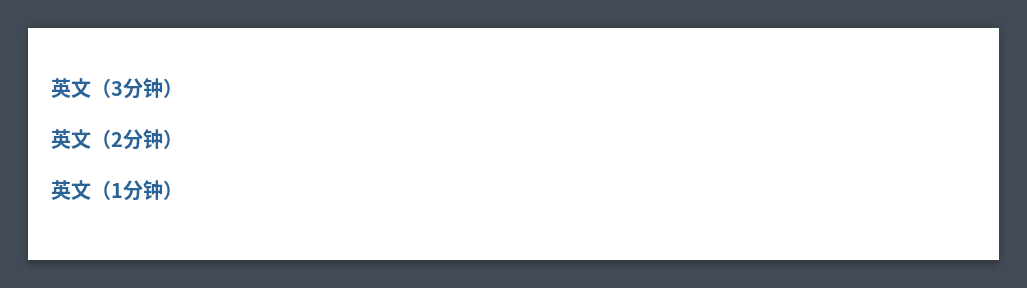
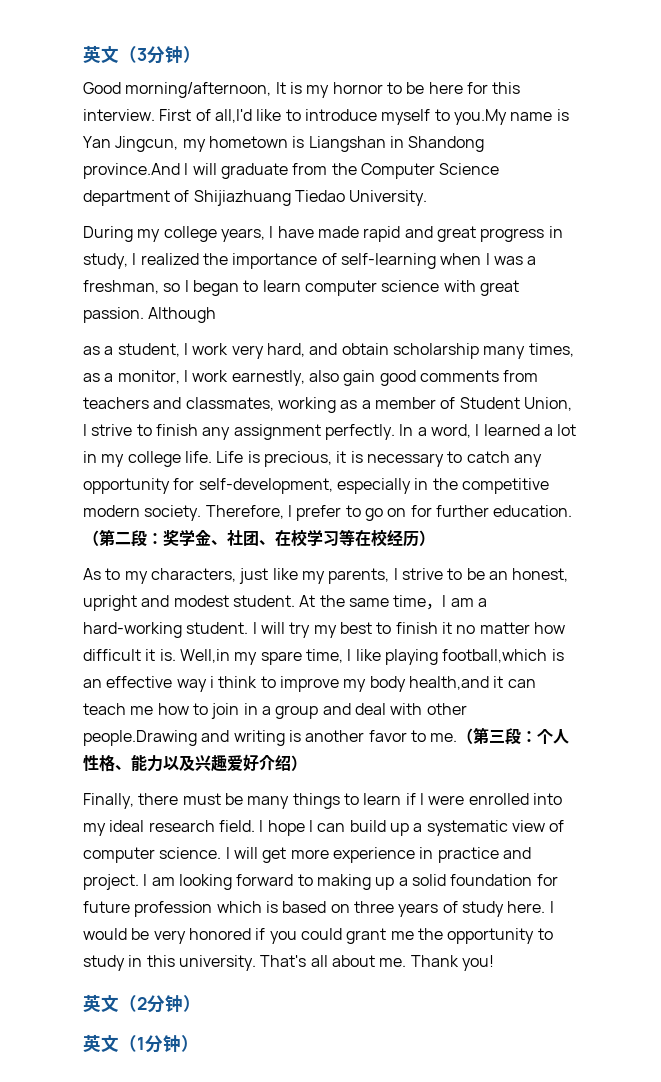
+ Good morning/afternoon, It is my hornor to be here for this interview. First of all,I'd like to introduce myself to you.My name is Yan Jingcun, my hometown is Liangshan in Shandong province.And I will graduate from the Computer Science department of Shijiazhuang Tiedao University.
+ During my college years, I have made rapid and great progress in study, I realized the importance of self-learning when I was a freshman, so I began to learn computer science with great passion. Although
+ as a student, I work very hard, and obtain scholarship many times, as a monitor, I work earnestly, also gain good comments from teachers and classmates, working as a member of Student Union, I strive to finish any assignment perfectly. In a word, I learned a lot in my college life. Life is precious, it is necessary to catch any opportunity for self-development, especially in the competitive modern society. Therefore, I prefer to go on for further education.（第二段：奖学金、社团、在校学习等在校经历）
+ As to my characters, just like my parents, I strive to be an honest, upright and modest student. At the same time，I am a hard-working student. I will try my best to finish it no matter how difficult it is. Well,in my spare time, I like playing football,which is an effective way i think to improve my body health,and it can teach me how to join in a group and deal with other people.Drawing and writing is another favor to me.（第三段：个人性格、能力以及兴趣爱好介绍）
+ Finally, there must be many things to learn if I were enrolled into my ideal research field. I hope I can build up a systematic view of computer science. I will get more experience in practice and project. I am looking forward to making up a solid foundation for future profession which is based on three years of study here. I would be very honored if you could grant me the opportunity to study in this university. That's all about me. Thank you!

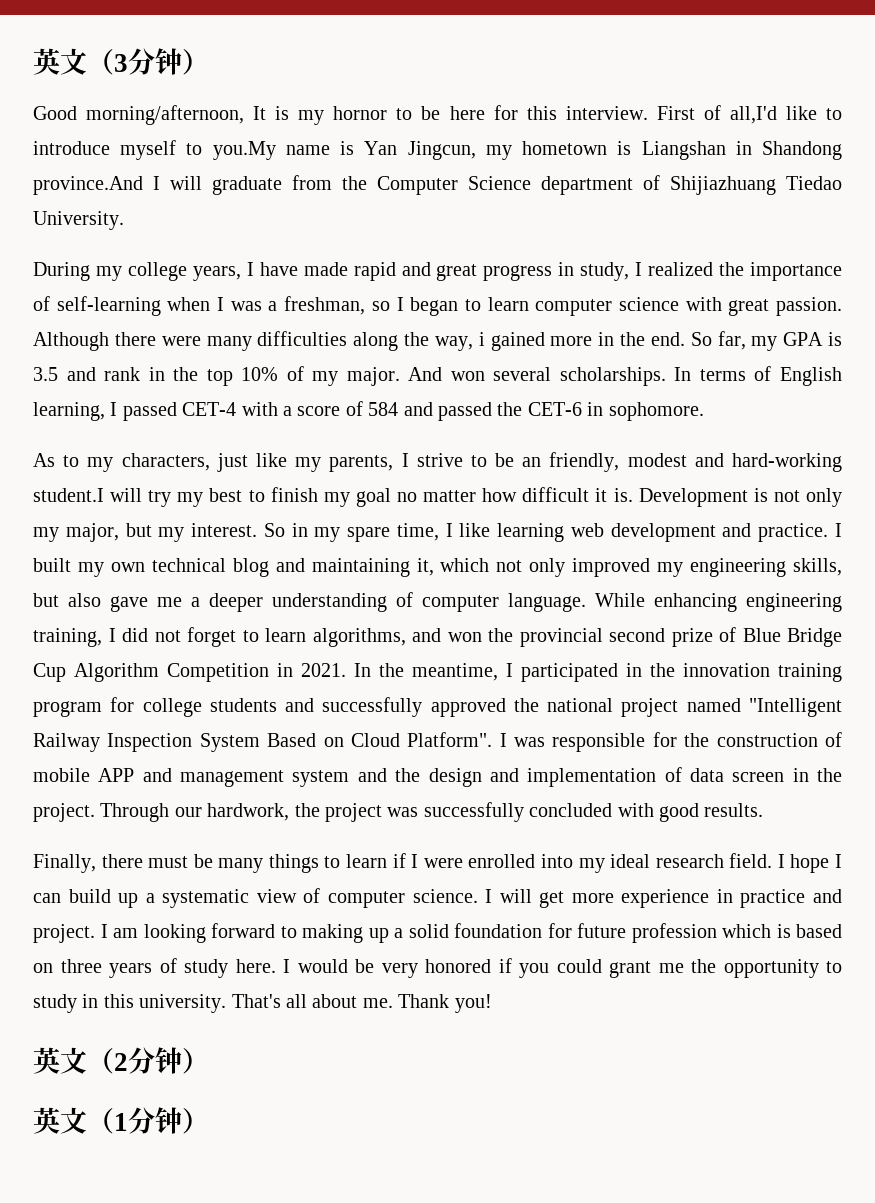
- Although
- as a student, I work very hard, and obtain scholarship many times, as a monitor, I work earnestly, also gain good comments from teachers and classmates, working as a member of Student Union, I strive to finish any assignment perfectly. In a word, I learned a lot in my college life. Life is precious, it is necessary to catch any opportunity for self-development, especially in the competitive modern society. Therefore, I prefer to go on for further education.（第二段：奖学金、社团、在校学习等在校经历）
+ Although there were many difficulties along the way, i gained more in the end. So far, my GPA is 3.5 and rank in the top 10% of my major. And won several scholarships. In terms of English learning, I passed CET-4 with a score of 584 and passed the CET-6 in sophomore.
- As to my characters, just like my parents, I strive to be an honest, upright and modest student. At the same time，I am a hard-working student. I will try my best to finish it no matter how difficult it is.
+ As to my characters, just like my parents, I strive to be an friendly, modest and hard-working student.I will try my best to finish my goal no matter how difficult it is.
- Well,in my spare time, I like playing football,which is an effective way i think to improve my body health,and it can teach me how to join in a group and deal with other people.Drawing and writing is another favor to me.（第三段：个人性格、能力以及兴趣爱好介绍）
+ Development is not only my major, but my interest. So in my spare time, I like learning web development and practice. I built my own technical blog and maintaining it, which not only improved my engineering skills, but also gave me a deeper understanding of computer language. While enhancing engineering training, I did not forget to learn algorithms, and won the provincial second prize of Blue Bridge Cup Algorithm Competition in 2021. In the meantime, I participated in the innovation training program for college students and successfully approved the national project named "Intelligent Railway Inspection System Based on Cloud Platform". I was responsible for the construction of mobile APP and management system and the design and implementation of data screen in the project. Through our hardwork, the project was successfully concluded with good results.

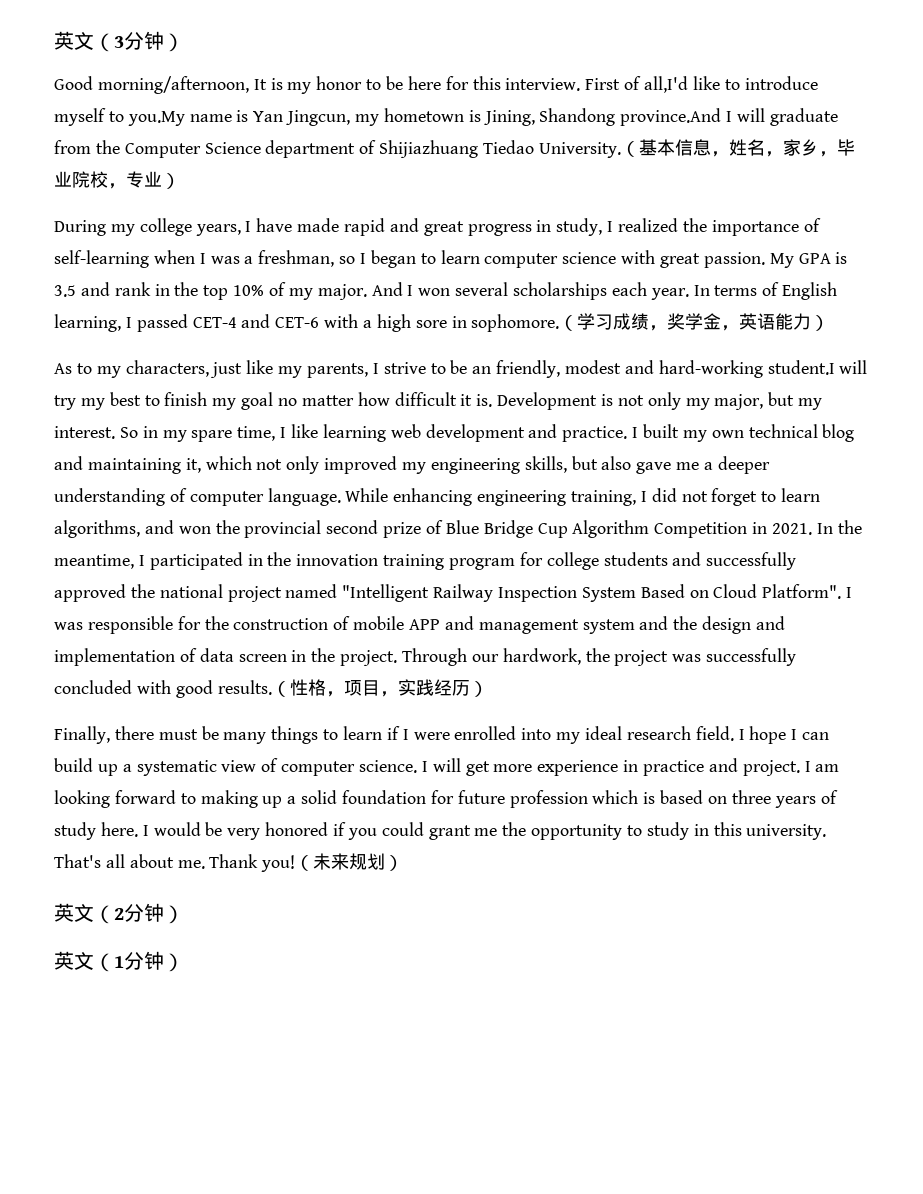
- Good morning/afternoon, It is my hornor to be here for this interview.
+ Good morning/afternoon, It is my honor to be here for this interview.
- First of all,I'd like to introduce myself to you.My name is Yan Jingcun, my hometown is Liangshan in Shandong province.And I will graduate from the Computer Science department of Shijiazhuang Tiedao University.
+ First of all,I'd like to introduce myself to you.My name is Yan Jingcun, my hometown is Jining, Shandong province.And I will graduate from the Computer Science department of Shijiazhuang Tiedao University.（基本信息，姓名，家乡，毕业院校，专业）
- Although there were many difficulties along the way, i gained more in the end. So far, my GPA is 3.5 and rank in the top 10% of my major.
+ My GPA is 3.5 and rank in the top 10% of my major.
- And won several scholarships.
+ And I won several scholarships each year.
- In terms of English learning, I passed CET-4 with a score of 584 and passed the CET-6 in sophomore.
+ In terms of English learning, I passed CET-4 and CET-6 with a high sore in sophomore.（学习成绩，奖学金，英语能力）
+ （性格，项目，实践经历）
+ （未来规划）

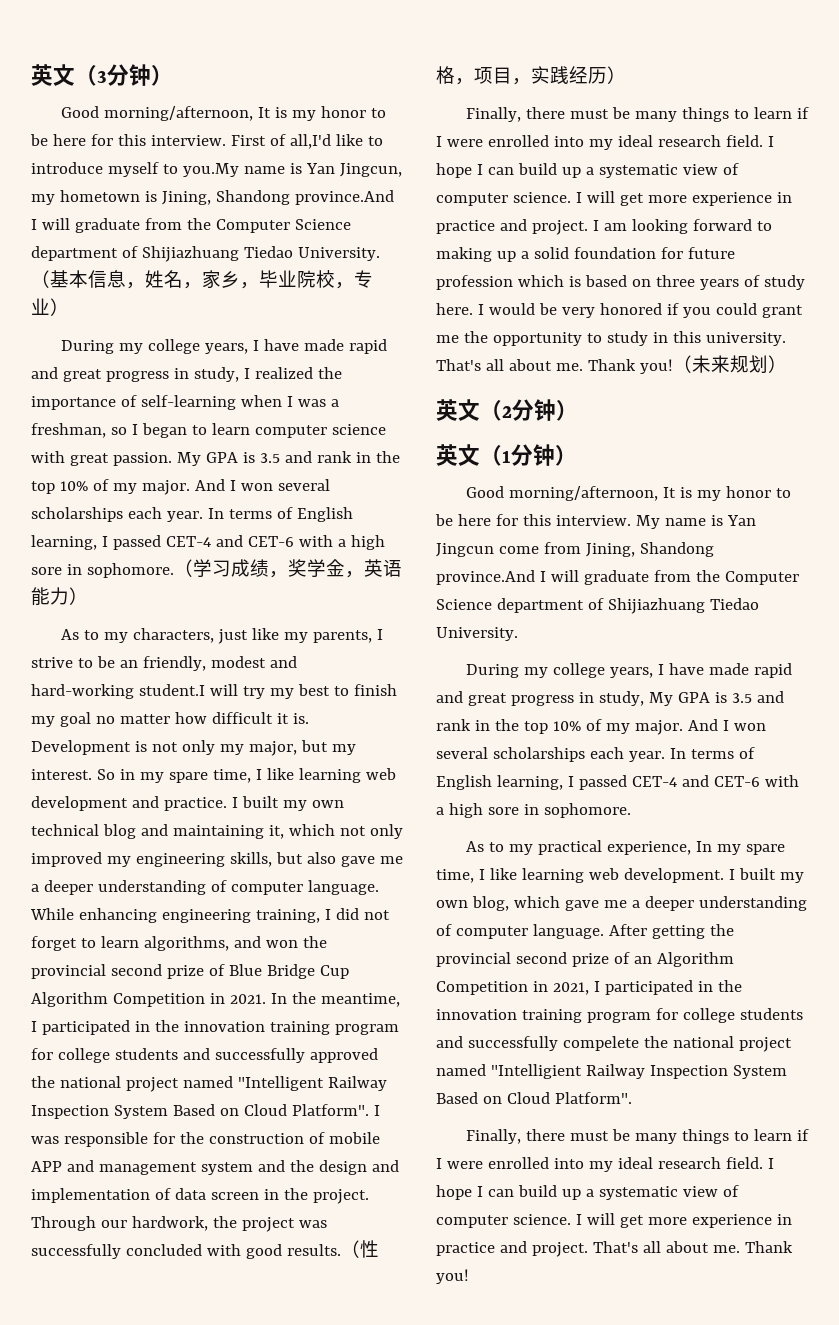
+ Good morning/afternoon, It is my honor to be here for this interview. My name is Yan Jingcun come from Jining, Shandong province.And I will graduate from the Computer Science department of Shijiazhuang Tiedao University.
+ During my college years, I have made rapid and great progress in study, My GPA is 3.5 and rank in the top 10% of my major. And I won several scholarships each year. In terms of English learning, I passed CET-4 and CET-6 with a high sore in sophomore.
+ As to my practical experience, In my spare time, I like learning web development. I built my own blog, which gave me a deeper understanding of computer language. After getting the provincial second prize of an Algorithm Competition in 2021, I participated in the innovation training program for college students and successfully compelete the national project named "Intelligient Railway Inspection System Based on Cloud Platform".
+ Finally, there must be many things to learn if I were enrolled into my ideal research field. I hope I can build up a systematic view of computer science. I will get more experience in practice and project. That's all about me. Thank you!

